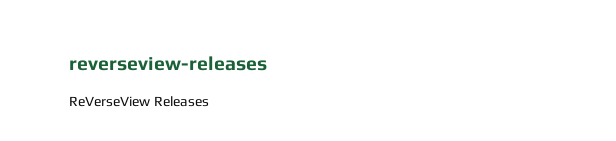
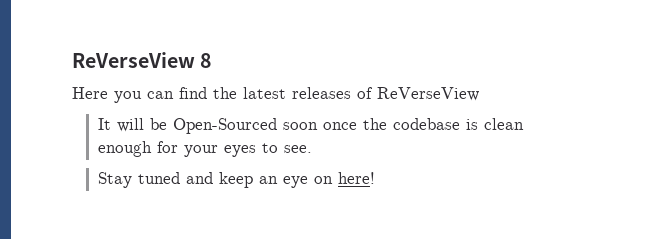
- reverseview-releases
- ReVerseView Releases
+ ReVerseView 8
+ Here you can find the latest releases of ReVerseView
+ It will be Open-Sourced soon once the codebase is clean enough for your eyes to see.
+ Stay tuned and keep an eye on here!

